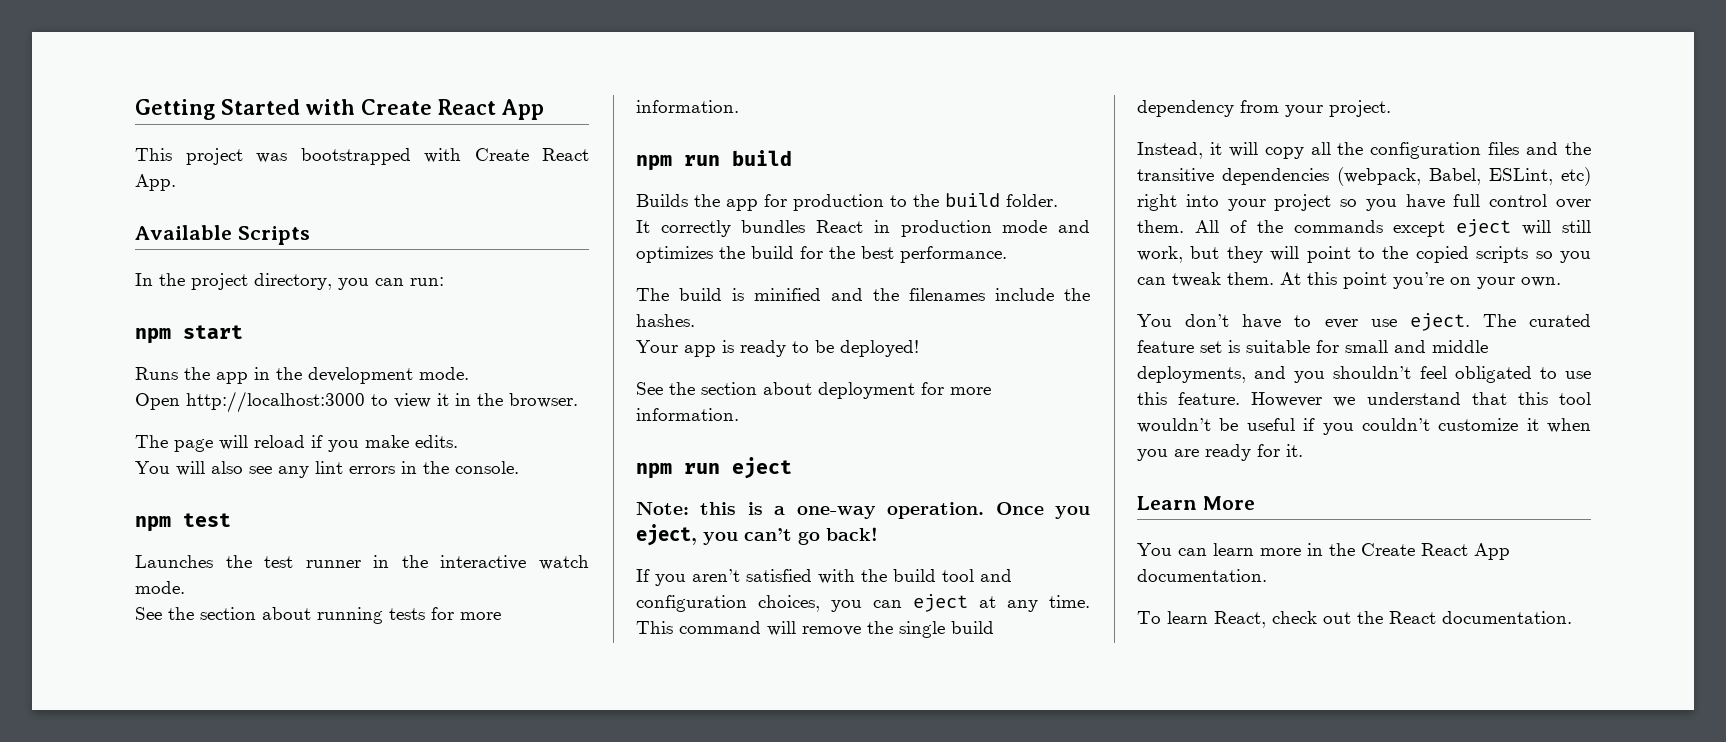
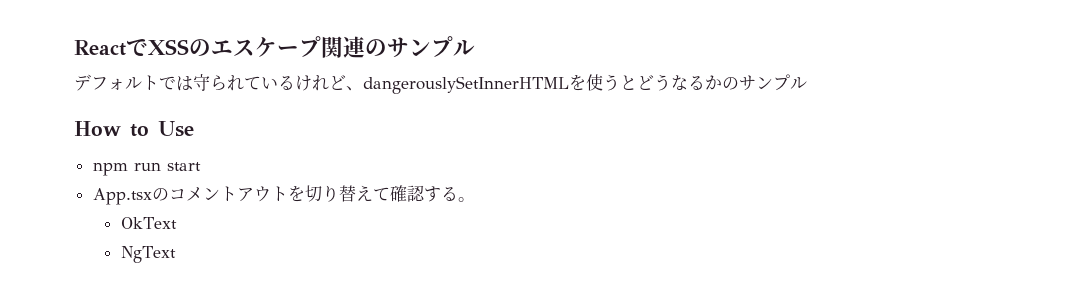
- Getting Started with Create React App
- This project was bootstrapped with Create React App.
- Available Scripts
- In the project directory, you can run:
- npm start
- Runs the app in the development mode.
- Open http://localhost:3000 to view it in the browser.
- The page will reload if you make edits.
- You will also see any lint errors in the console.
- npm test
- Launches the test runner in the interactive watch mode.
- See the section about running tests for more information.
- npm run build
- Builds the app for production to the build folder.
- It correctly bundles React in production mode and optimizes the build for the best performance.
- The build is minified and the filenames include the hashes.
- Your app is ready to be deployed!
- See the section about deployment for more information.
- npm run eject
- Note: this is a one-way operation. Once you eject, you can’t go back!
- If you aren’t satisfied with the build tool and configuration choices, you can eject at any time. This command will remove the single build dependency from your project.
- Instead, it will copy all the configuration files and the transitive dependencies (webpack, Babel, ESLint, etc) right into your project so you have full control over them. All of the commands except eject will still work, but they will point to the copied scripts so you can tweak them. At this point you’re on your own.
- You don’t have to ever use eject. The curated feature set is suitable for small and middle deployments, and you shouldn’t feel obligated to use this feature. However we understand that this tool wouldn’t be useful if you couldn’t customize it when you are ready for it.
- Learn More
- You can learn more in the Create React App documentation.
- To learn React, check out the React documentation.
+ ReactでXSSのエスケープ関連のサンプル
+ デフォルトでは守られているけれど、dangerouslySetInnerHTMLを使うとどうなるかのサンプル
+ How to Use
+ npm run start
+ App.tsxのコメントアウトを切り替えて確認する。
+ OkText
+ NgText

